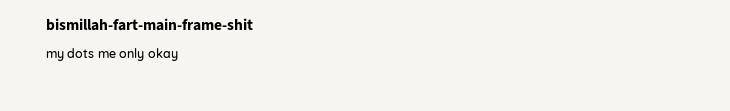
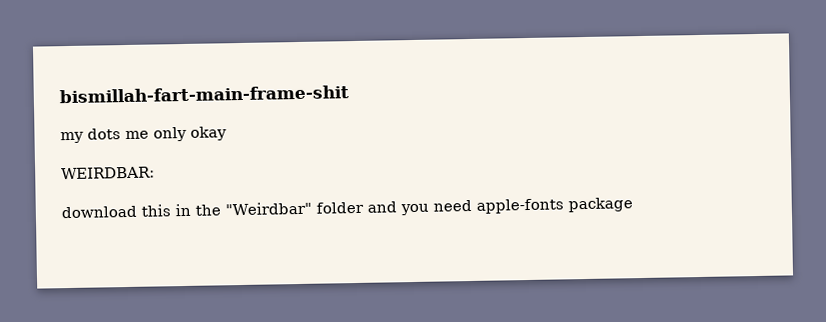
+ WEIRDBAR:
+ download this in the "Weirdbar" folder and you need apple-fonts package

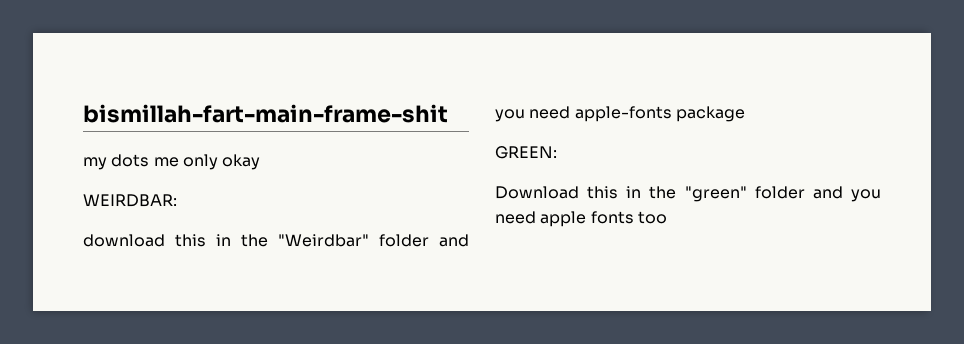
+ GREEN:
+ Download this in the "green" folder and you need apple fonts too

